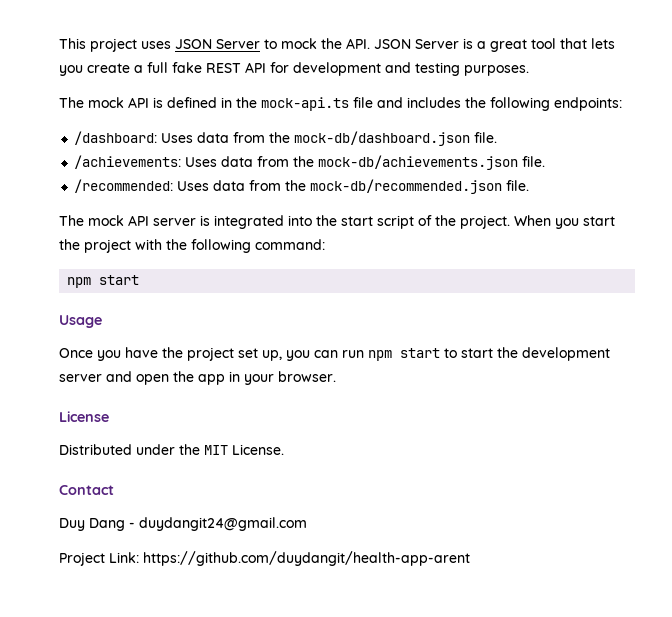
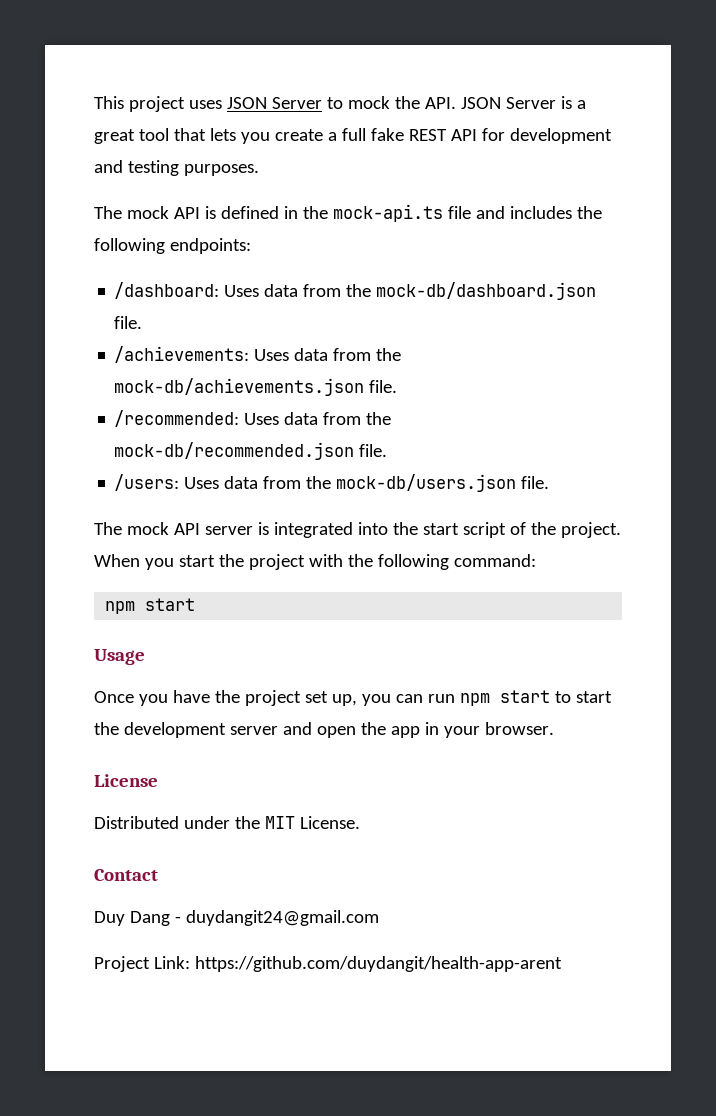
+ /users: Uses data from the mock-db/users.json file.

